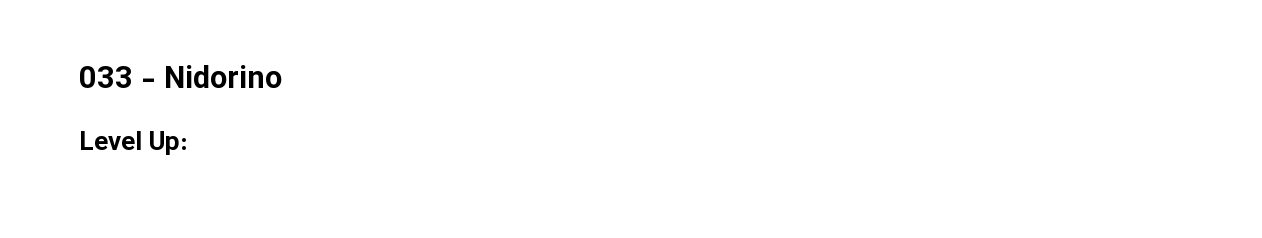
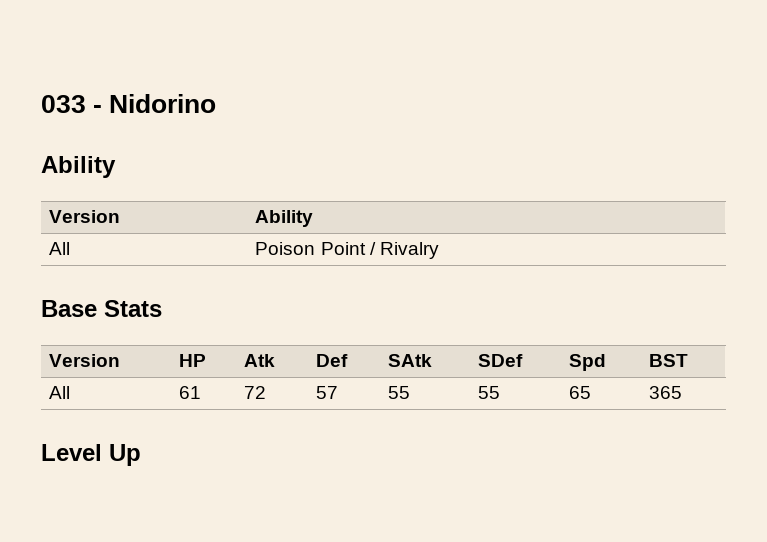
  033 - Nidorino
+ Ability
+ Version | Ability
+ All | Poison Point / Rivalry
+ Base Stats
+ Version | HP | Atk | Def | SAtk | SDef | Spd | BST
+ All | 61 | 72 | 57 | 55 | 55 | 65 | 365
- Level Up:
+ Level Up

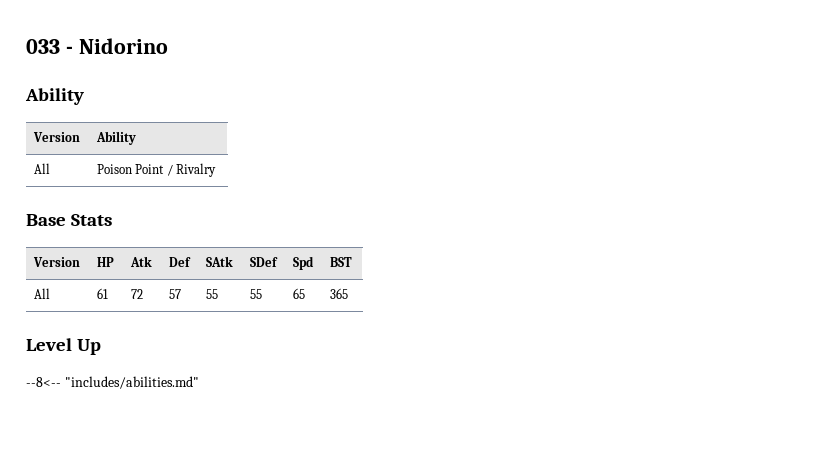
+ --8<-- "includes/abilities.md"

